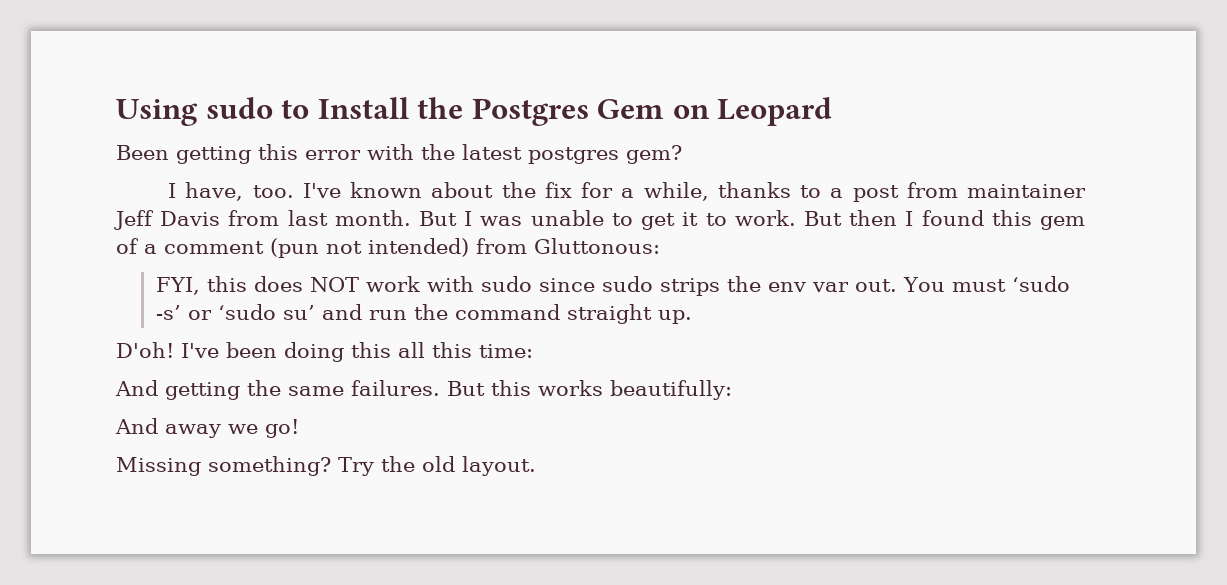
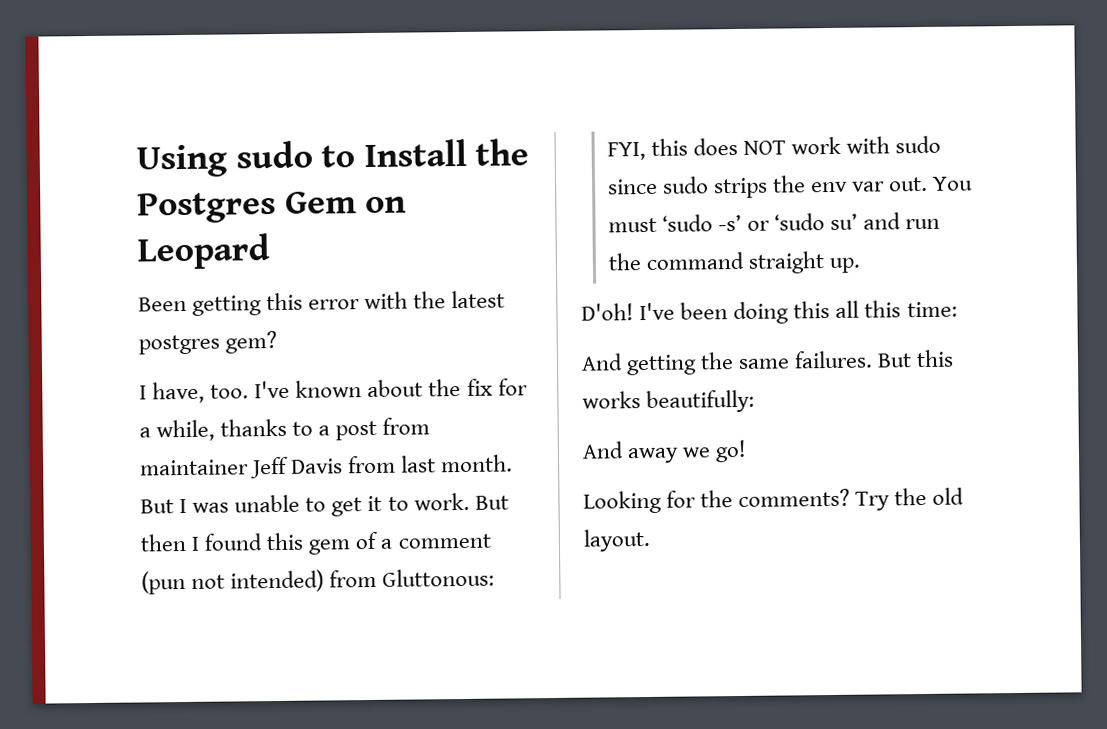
- Missing something?
+ Looking for the comments?

